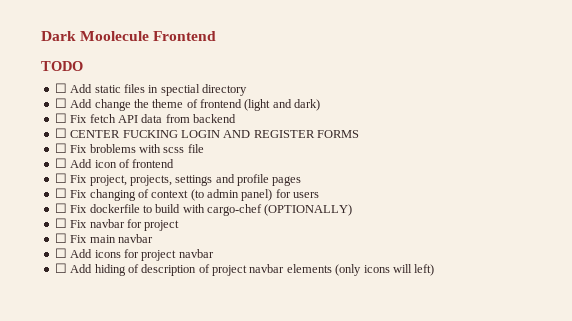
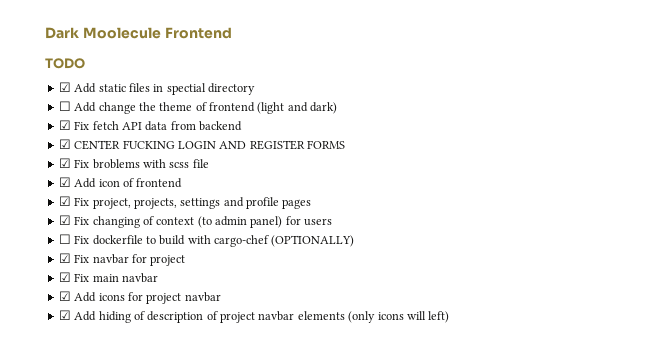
- ☐ Add static files in spectial directory
+ ☑ Add static files in spectial directory
- ☐ Fix fetch API data from backend
+ ☑ Fix fetch API data from backend
- ☐ CENTER FUCKING LOGIN AND REGISTER FORMS
+ ☑ CENTER FUCKING LOGIN AND REGISTER FORMS
- ☐ Fix broblems with scss file
+ ☑ Fix broblems with scss file
- ☐ Add icon of frontend
+ ☑ Add icon of frontend
- ☐ Fix project, projects, settings and profile pages
+ ☑ Fix project, projects, settings and profile pages
- ☐ Fix changing of context (to admin panel) for users
+ ☑ Fix changing of context (to admin panel) for users
- ☐ Fix navbar for project
+ ☑ Fix navbar for project
- ☐ Fix main navbar
+ ☑ Fix main navbar
- ☐ Add icons for project navbar
+ ☑ Add icons for project navbar
- ☐ Add hiding of description of project navbar elements (only icons will left)
+ ☑ Add hiding of description of project navbar elements (only icons will left)

